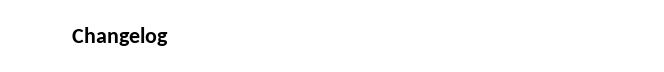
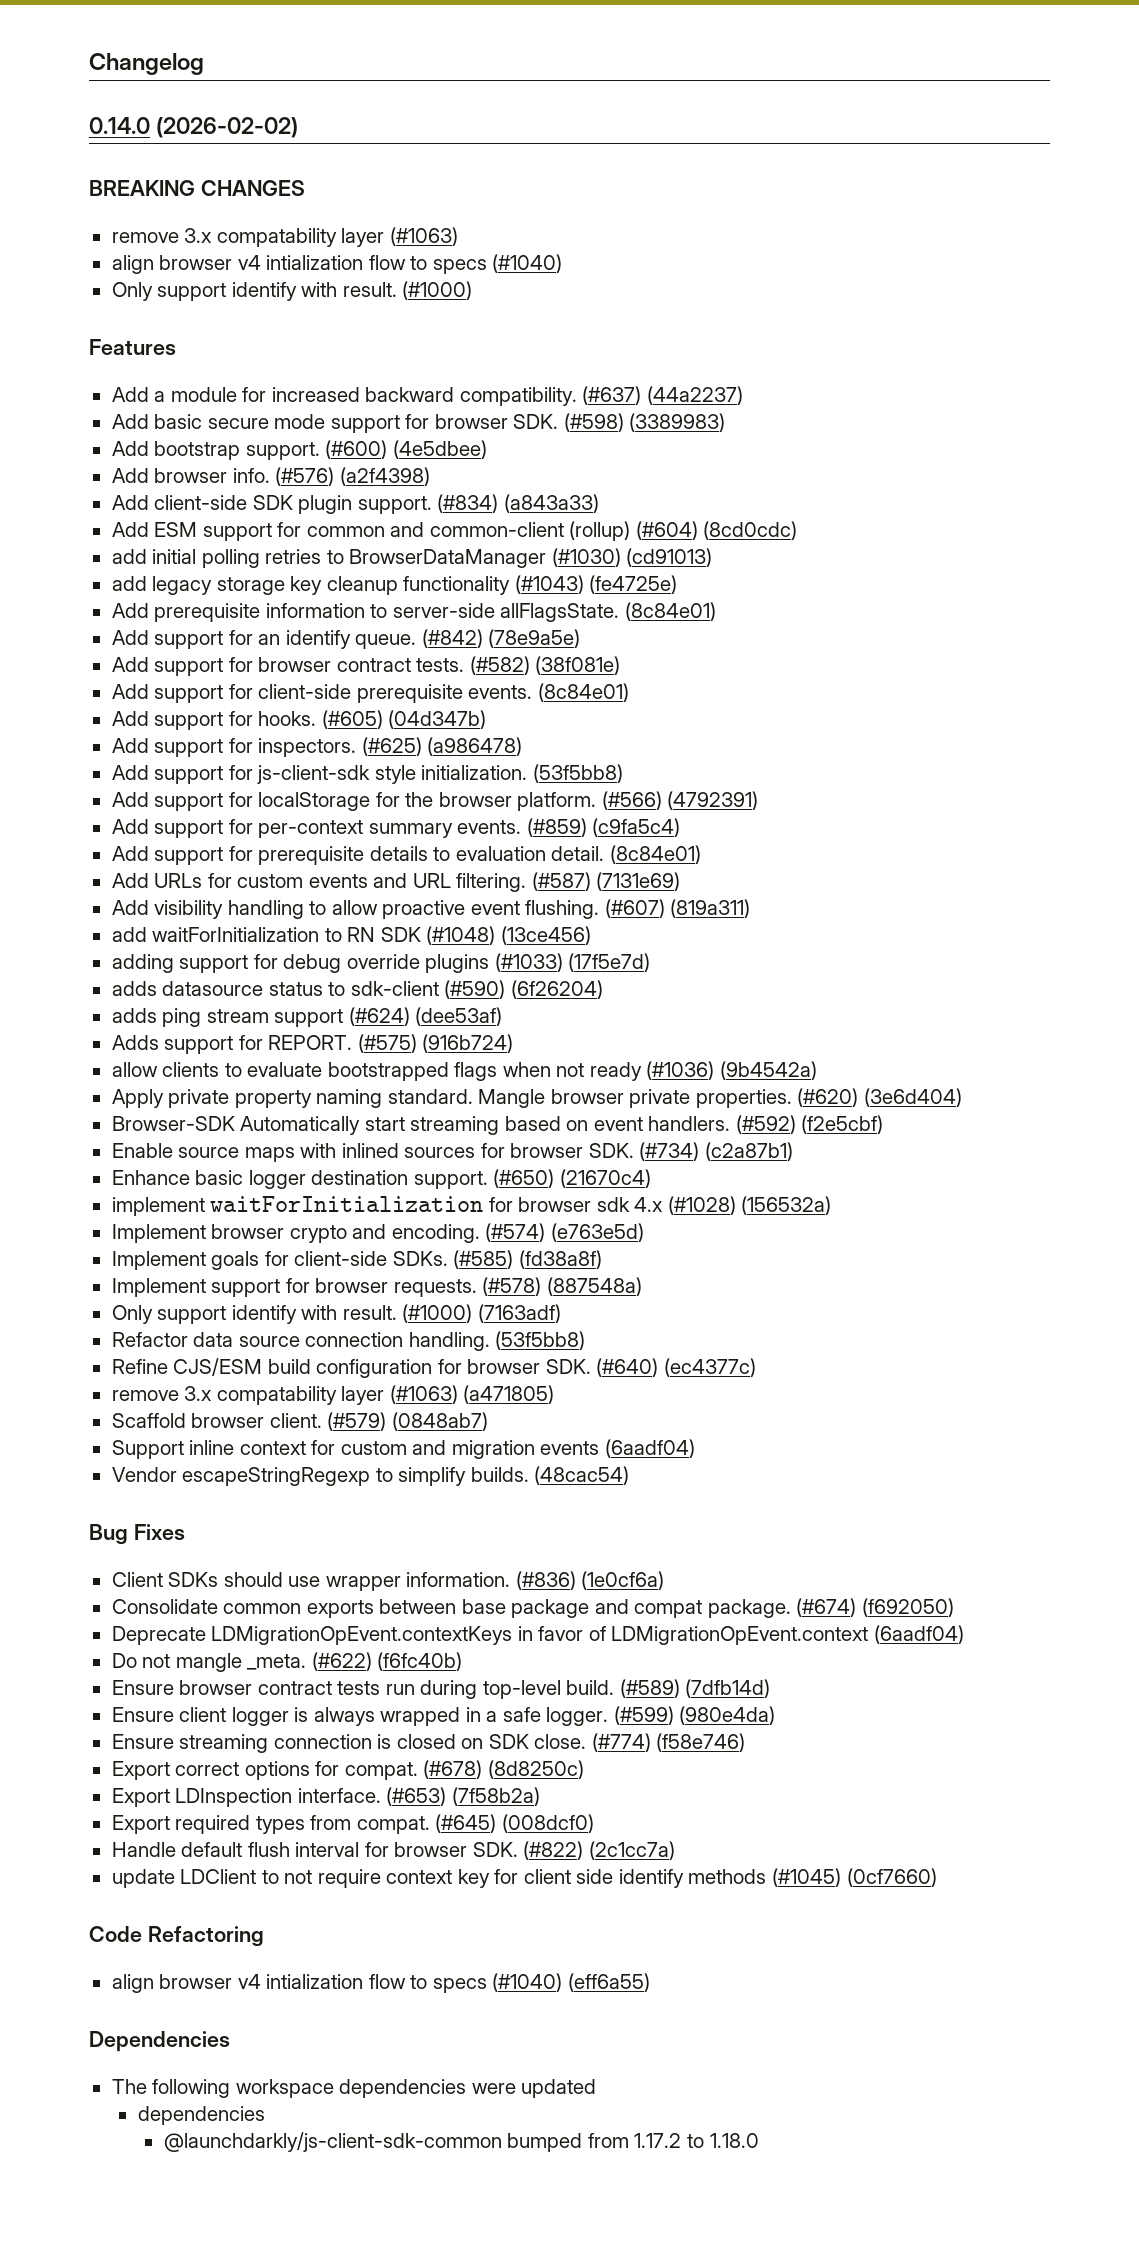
+ 0.14.0 (2026-02-02)
+ BREAKING CHANGES
+ remove 3.x compatability layer (#1063)
+ align browser v4 intialization flow to specs (#1040)
+ Only support identify with result. (#1000)
+ Features
+ Add a module for increased backward compatibility. (#637) (44a2237)
+ Add basic secure mode support for browser SDK. (#598) (3389983)
+ Add bootstrap support. (#600) (4e5dbee)
+ Add browser info. (#576) (a2f4398)
+ Add client-side SDK plugin support. (#834) (a843a33)
+ Add ESM support for common and common-client (rollup) (#604) (8cd0cdc)
+ add initial polling retries to BrowserDataManager (#1030) (cd91013)
+ add legacy storage key cleanup functionality (#1043) (fe4725e)
+ Add prerequisite information to server-side allFlagsState. (8c84e01)
+ Add support for an identify queue. (#842) (78e9a5e)
+ Add support for browser contract tests. (#582) (38f081e)
+ Add support for client-side prerequisite events. (8c84e01)
+ Add support for hooks. (#605) (04d347b)
+ Add support for inspectors. (#625) (a986478)
+ Add support for js-client-sdk style initialization. (53f5bb8)
+ Add support for localStorage for the browser platform. (#566) (4792391)
+ Add support for per-context summary events. (#859) (c9fa5c4)
+ Add support for prerequisite details to evaluation detail. (8c84e01)
+ Add URLs for custom events and URL filtering. (#587) (7131e69)
+ Add visibility handling to allow proactive event flushing. (#607) (819a311)
+ add waitForInitialization to RN SDK (#1048) (13ce456)
+ adding support for debug override plugins (#1033) (17f5e7d)
+ adds datasource status to sdk-client (#590) (6f26204)
+ adds ping stream support (#624) (dee53af)
+ Adds support for REPORT. (#575) (916b724)
+ allow clients to evaluate bootstrapped flags when not ready (#1036) (9b4542a)
+ Apply private property naming standard. Mangle browser private properties. (#620) (3e6d404)
+ Browser-SDK Automatically start streaming based on event handlers. (#592) (f2e5cbf)
+ Enable source maps with inlined sources for browser SDK. (#734) (c2a87b1)
+ Enhance basic logger destination support. (#650) (21670c4)
+ implement waitForInitialization for browser sdk 4.x (#1028) (156532a)
+ Implement browser crypto and encoding. (#574) (e763e5d)
+ Implement goals for client-side SDKs. (#585) (fd38a8f)
+ Implement support for browser requests. (#578) (887548a)
+ Only support identify with result. (#1000) (7163adf)
+ Refactor data source connection handling. (53f5bb8)
+ Refine CJS/ESM build configuration for browser SDK. (#640) (ec4377c)
+ remove 3.x compatability layer (#1063) (a471805)
+ Scaffold browser client. (#579) (0848ab7)
+ Support inline context for custom and migration events (6aadf04)
+ Vendor escapeStringRegexp to simplify builds. (48cac54)
+ Bug Fixes
+ Client SDKs should use wrapper information. (#836) (1e0cf6a)
+ Consolidate common exports between base package and compat package. (#674) (f692050)
+ Deprecate LDMigrationOpEvent.contextKeys in favor of LDMigrationOpEvent.context (6aadf04)
+ Do not mangle _meta. (#622) (f6fc40b)
+ Ensure browser contract tests run during top-level build. (#589) (7dfb14d)
+ Ensure client logger is always wrapped in a safe logger. (#599) (980e4da)
+ Ensure streaming connection is closed on SDK close. (#774) (f58e746)
+ Export correct options for compat. (#678) (8d8250c)
+ Export LDInspection interface. (#653) (7f58b2a)
+ Export required types from compat. (#645) (008dcf0)
+ Handle default flush interval for browser SDK. (#822) (2c1cc7a)
+ update LDClient to not require context key for client side identify methods (#1045) (0cf7660)
+ Code Refactoring
+ align browser v4 intialization flow to specs (#1040) (eff6a55)
+ Dependencies
+ The following workspace dependencies were updated
+ dependencies
+ @launchdarkly/js-client-sdk-common bumped from 1.17.2 to 1.18.0

